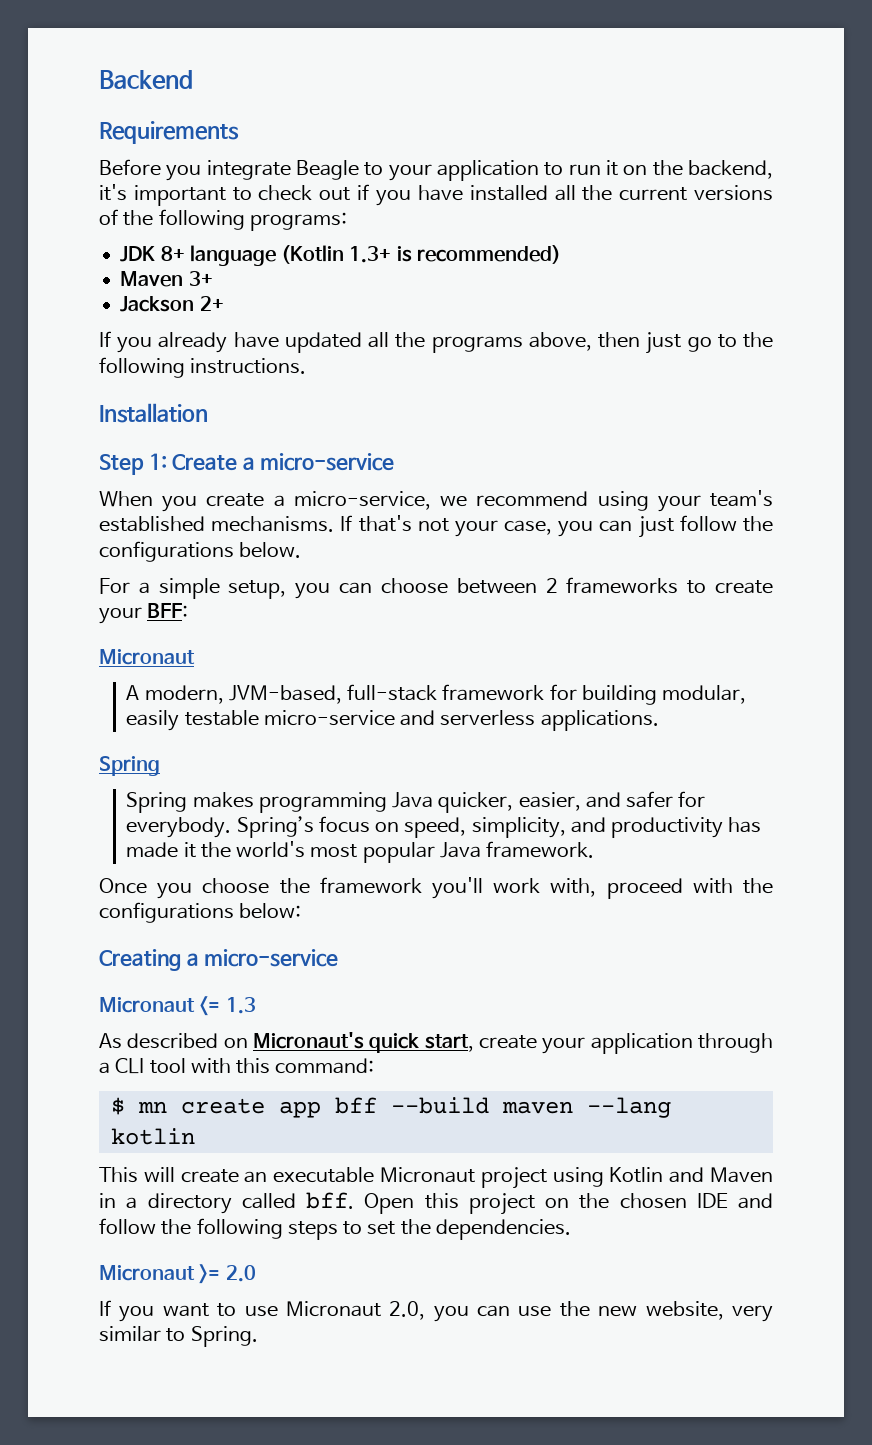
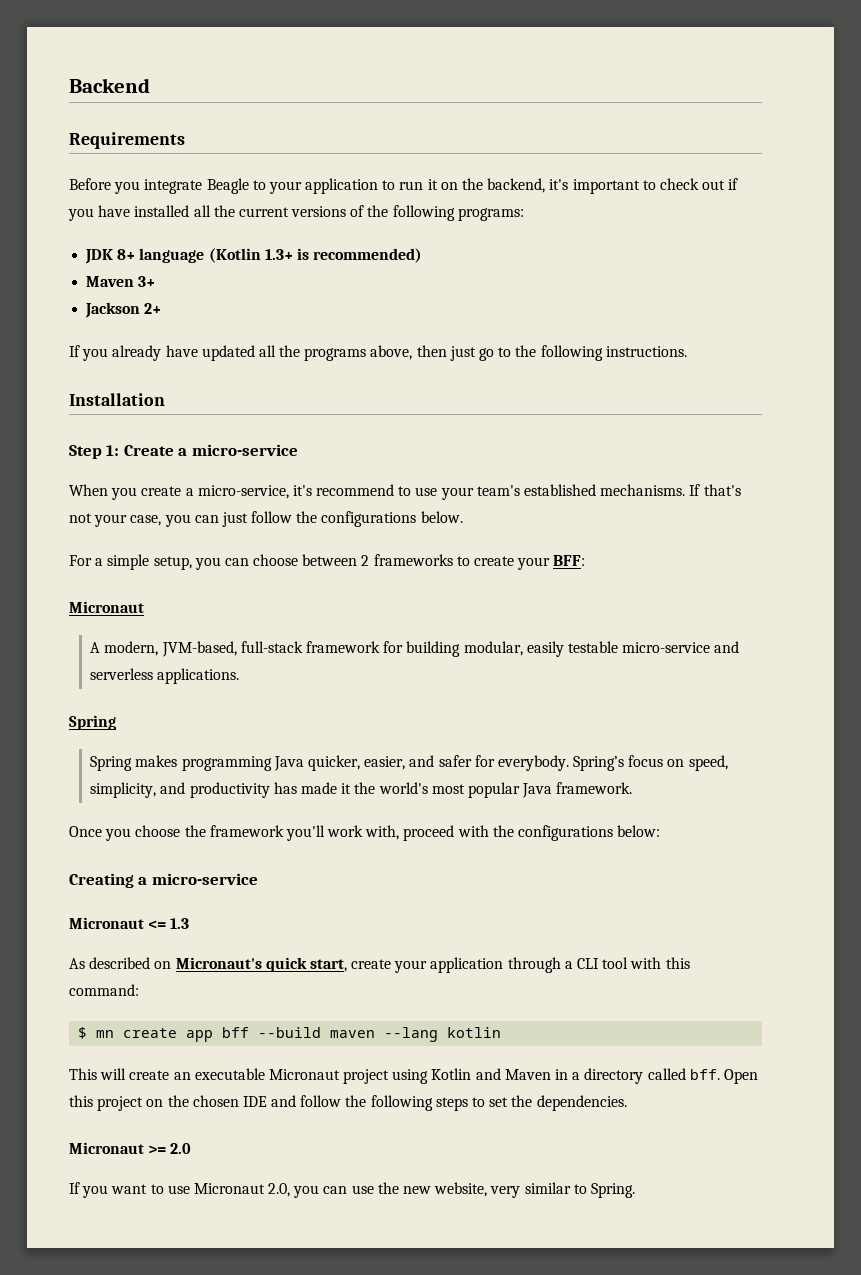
- When you create a micro-service, we recommend using your team's established mechanisms.
+ When you create a micro-service, it's recommend to use your team's established mechanisms.

